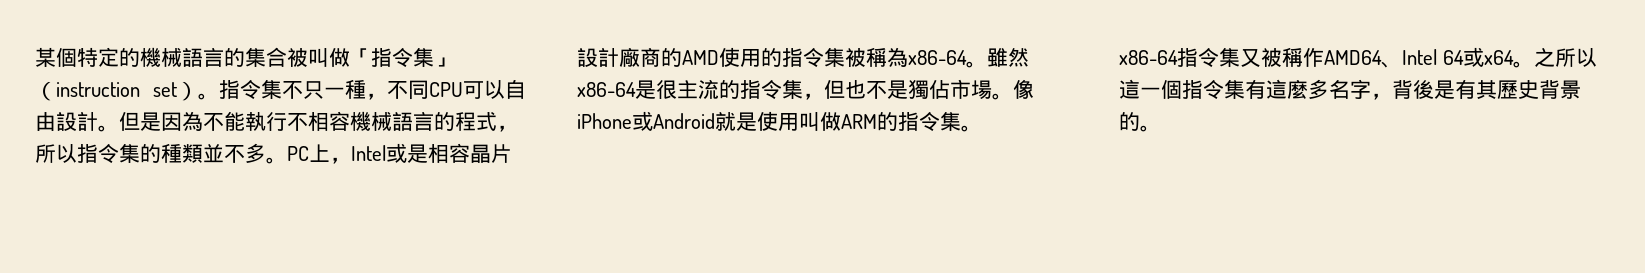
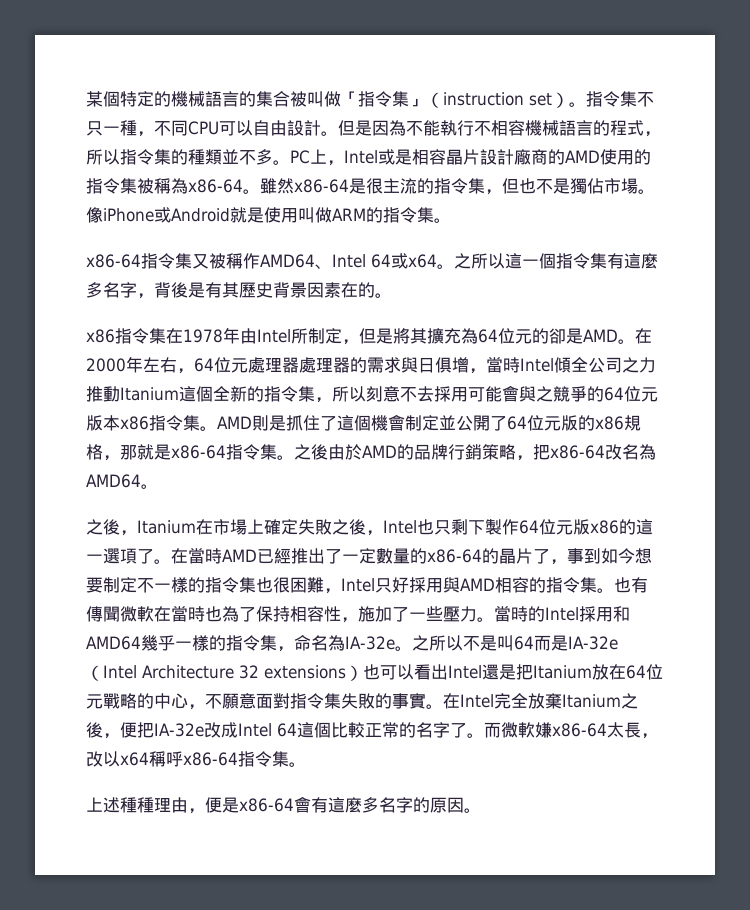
- 之所以這一個指令集有這麼多名字，背後是有其歷史背景的。
+ 之所以這一個指令集有這麼多名字，背後是有其歷史背景因素在的。
+ x86指令集在1978年由Intel所制定，但是將其擴充為64位元的卻是AMD。在2000年左右，64位元處理器處理器的需求與日俱增，當時Intel傾全公司之力推動Itanium這個全新的指令集，所以刻意不去採用可能會與之競爭的64位元版本x86指令集。AMD則是抓住了這個機會制定並公開了64位元版的x86規格，那就是x86-64指令集。之後由於AMD的品牌行銷策略，把x86-64改名為AMD64。
+ 之後，Itanium在市場上確定失敗之後，Intel也只剩下製作64位元版x86的這一選項了。在當時AMD已經推出了一定數量的x86-64的晶片了，事到如今想要制定不一樣的指令集也很困難，Intel只好採用與AMD相容的指令集。也有傳聞微軟在當時也為了保持相容性，施加了一些壓力。當時的Intel採用和AMD64幾乎一樣的指令集，命名為IA-32e。之所以不是叫64而是IA-32e（Intel Architecture 32 extensions）也可以看出Intel還是把Itanium放在64位元戰略的中心，不願意面對指令集失敗的事實。在Intel完全放棄Itanium之後，便把IA-32e改成Intel 64這個比較正常的名字了。而微軟嫌x86-64太長，改以x64稱呼x86-64指令集。
+ 上述種種理由，便是x86-64會有這麼多名字的原因。

